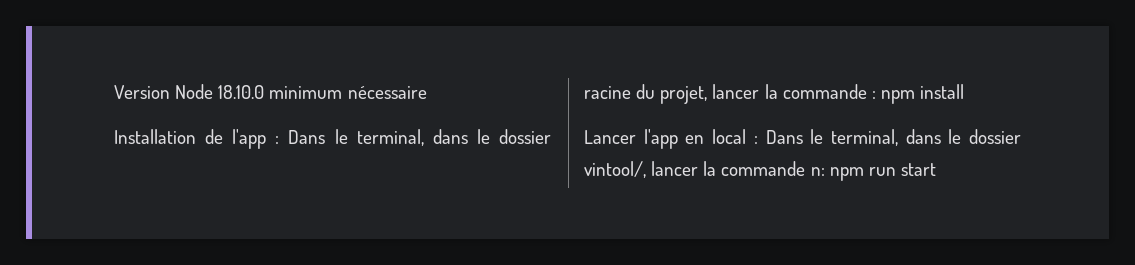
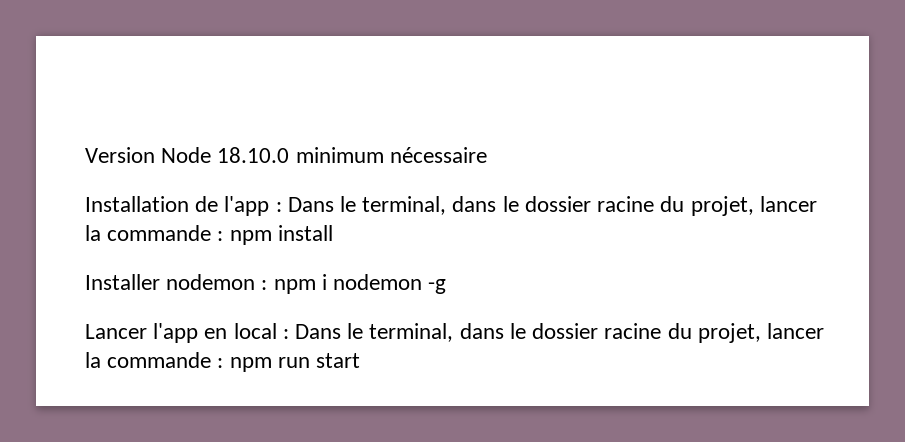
+ Installer nodemon : npm i nodemon -g
- Lancer l'app en local : Dans le terminal, dans le dossier vintool/, lancer la commande n: npm run start
+ Lancer l'app en local : Dans le terminal, dans le dossier racine du projet, lancer la commande : npm run start

